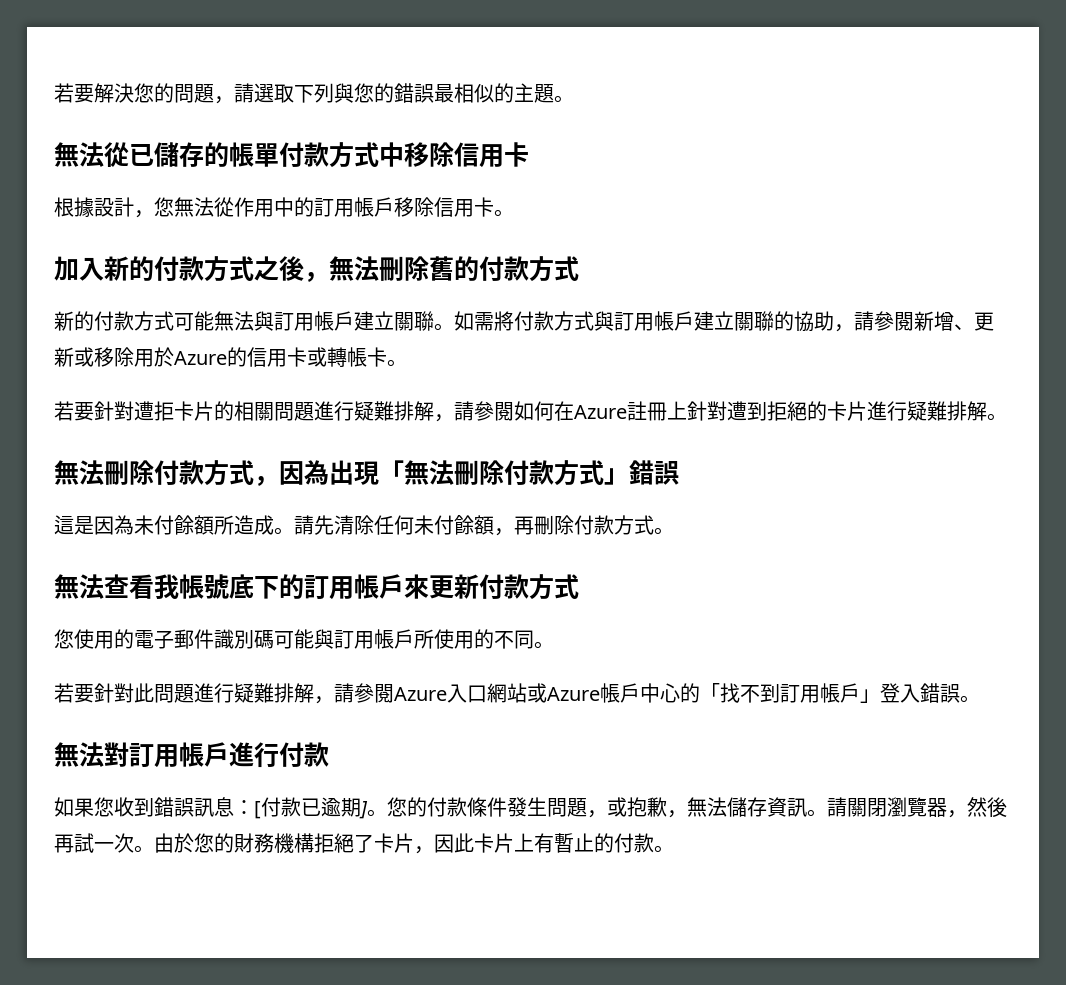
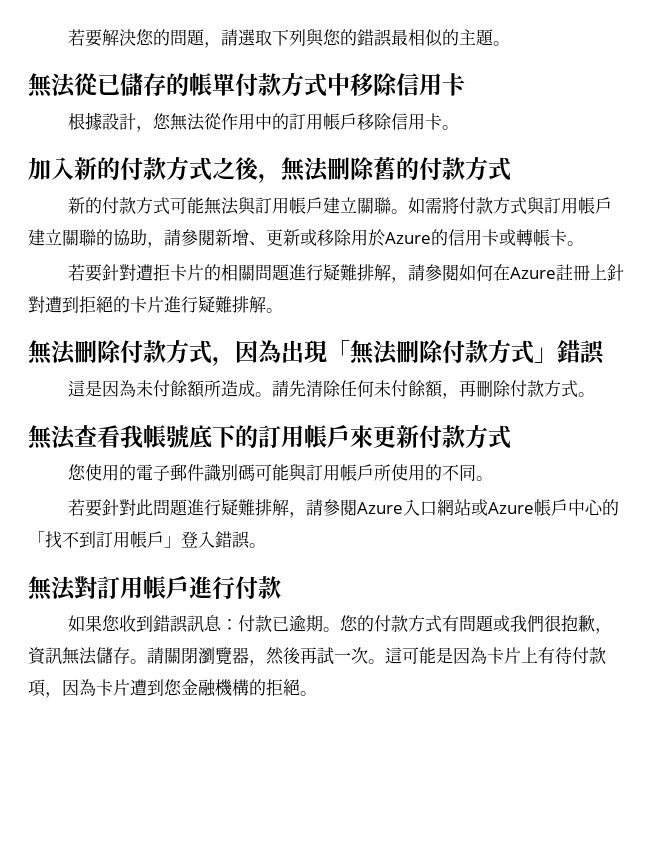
- 如果您收到錯誤訊息：[付款已逾期]。
+ 如果您收到錯誤訊息：付款已逾期。
- 您的付款條件發生問題，或抱歉，無法儲存資訊。
+ 您的付款方式有問題或我們很抱歉，資訊無法儲存。
- 由於您的財務機構拒絕了卡片，因此卡片上有暫止的付款。
+ 這可能是因為卡片上有待付款項，因為卡片遭到您金融機構的拒絕。

